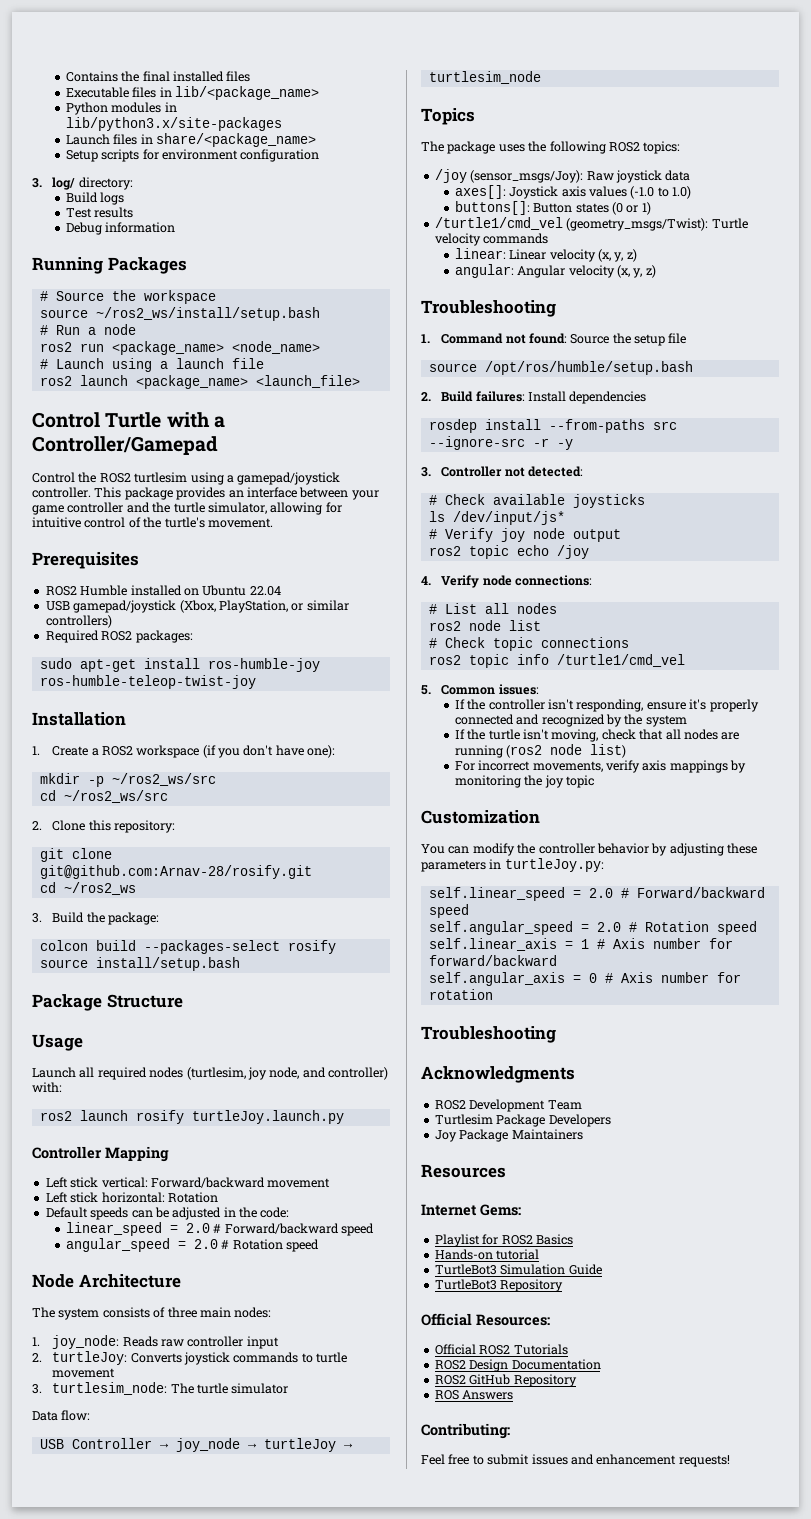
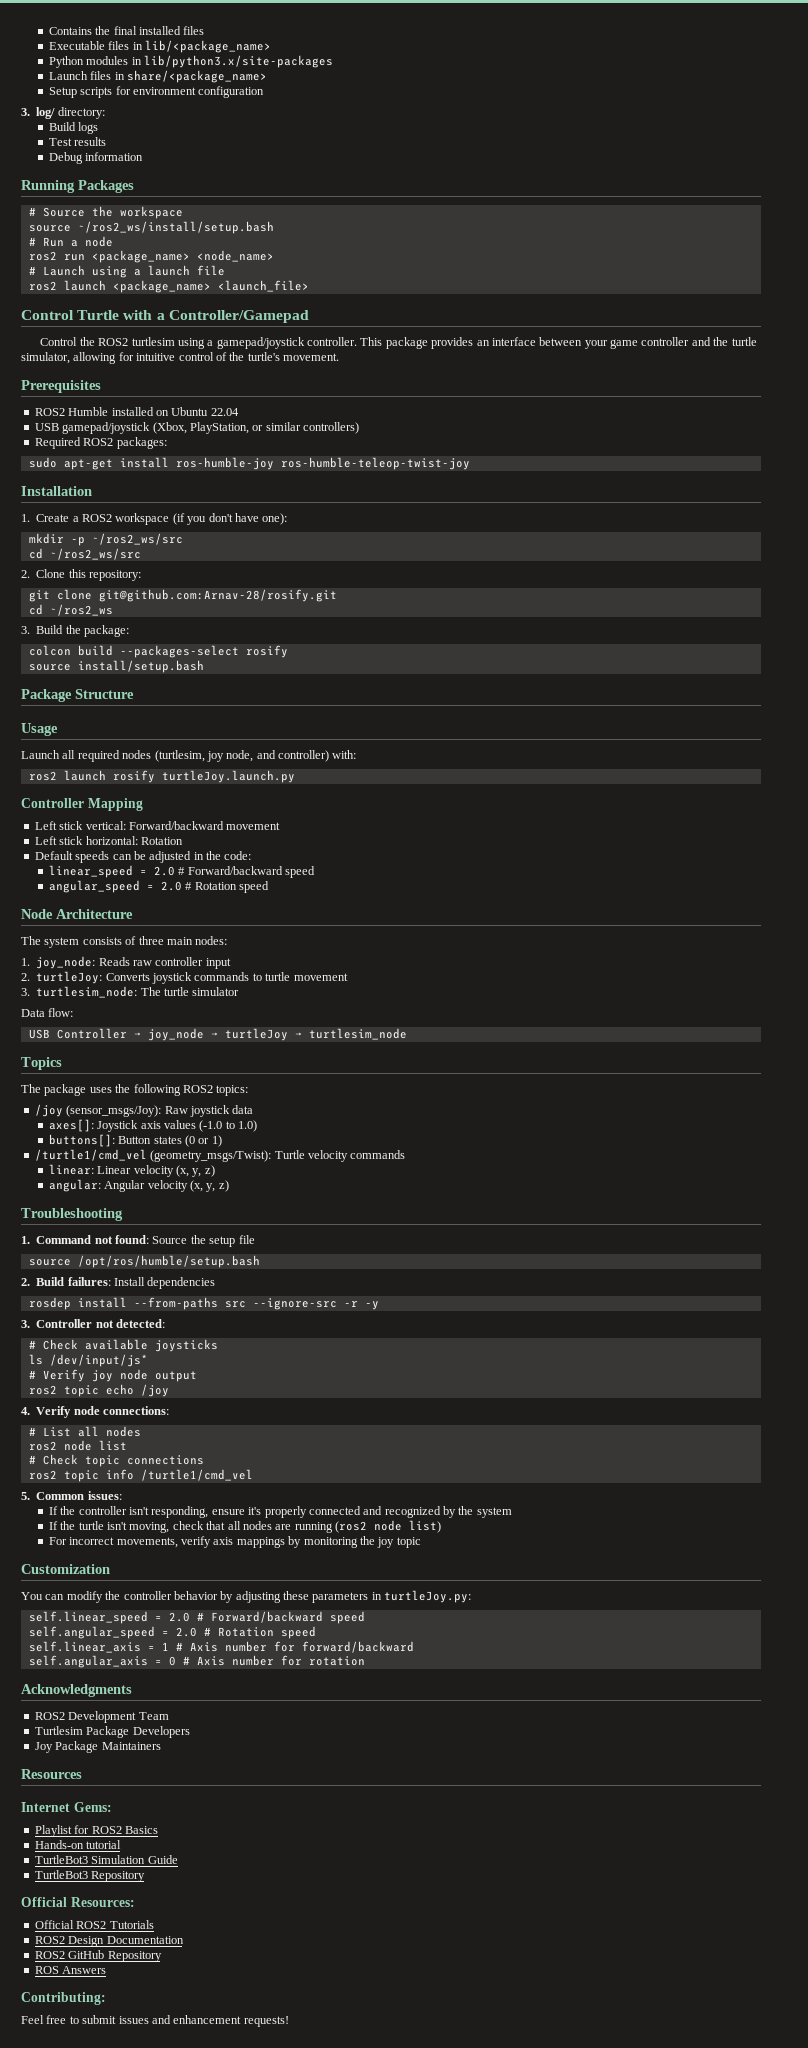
  self.angular_axis = 0 # Axis number for rotation
- Troubleshooting

